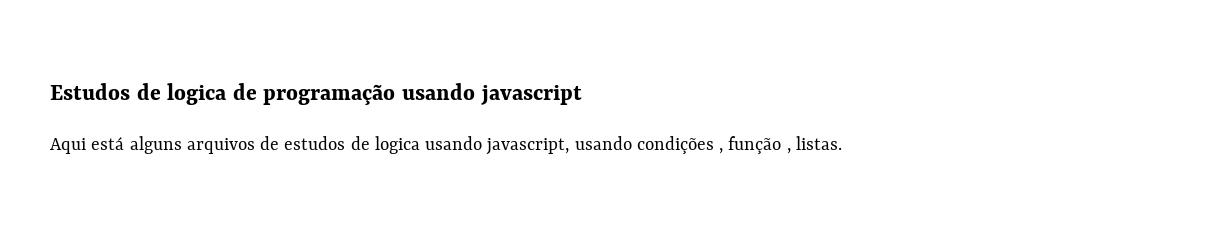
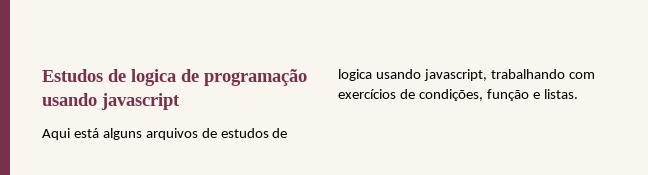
- Aqui está alguns arquivos de estudos de logica usando javascript, usando condições , função , listas.
+ Aqui está alguns arquivos de estudos de logica usando javascript, trabalhando com exercícios de condições, função e listas.

